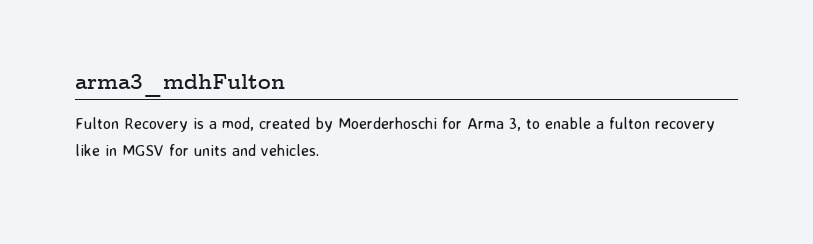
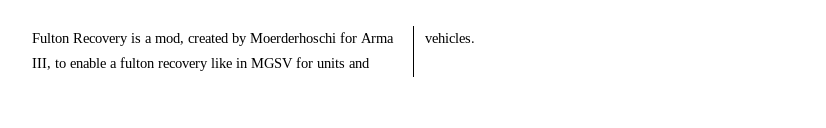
- arma3_mdhFulton
- Fulton Recovery is a mod, created by Moerderhoschi for Arma 3, to enable a fulton recovery like in MGSV for units and vehicles.
+ Fulton Recovery is a mod, created by Moerderhoschi for Arma III, to enable a fulton recovery like in MGSV for units and vehicles.

